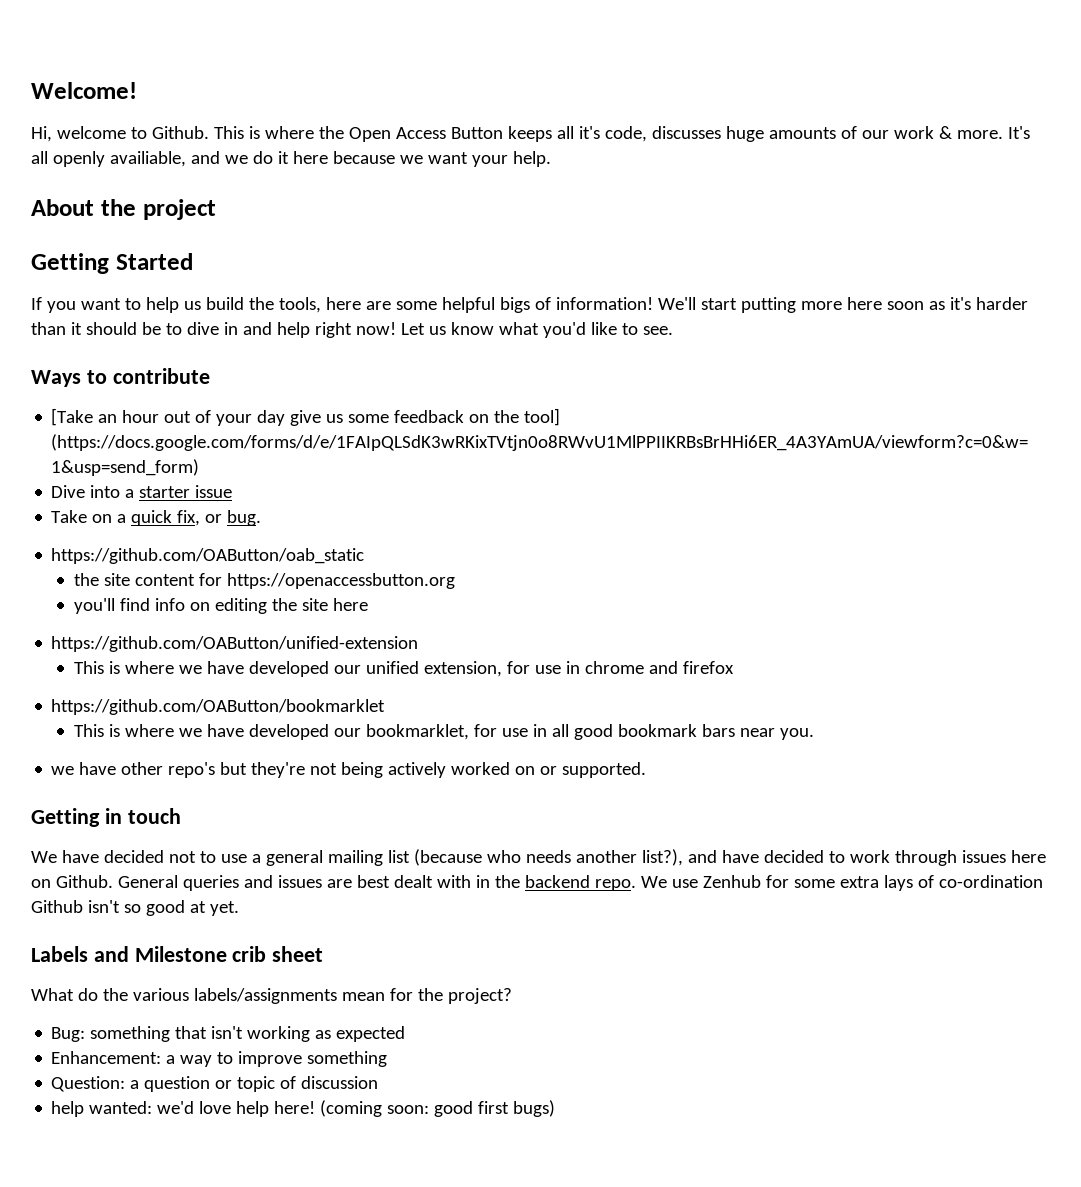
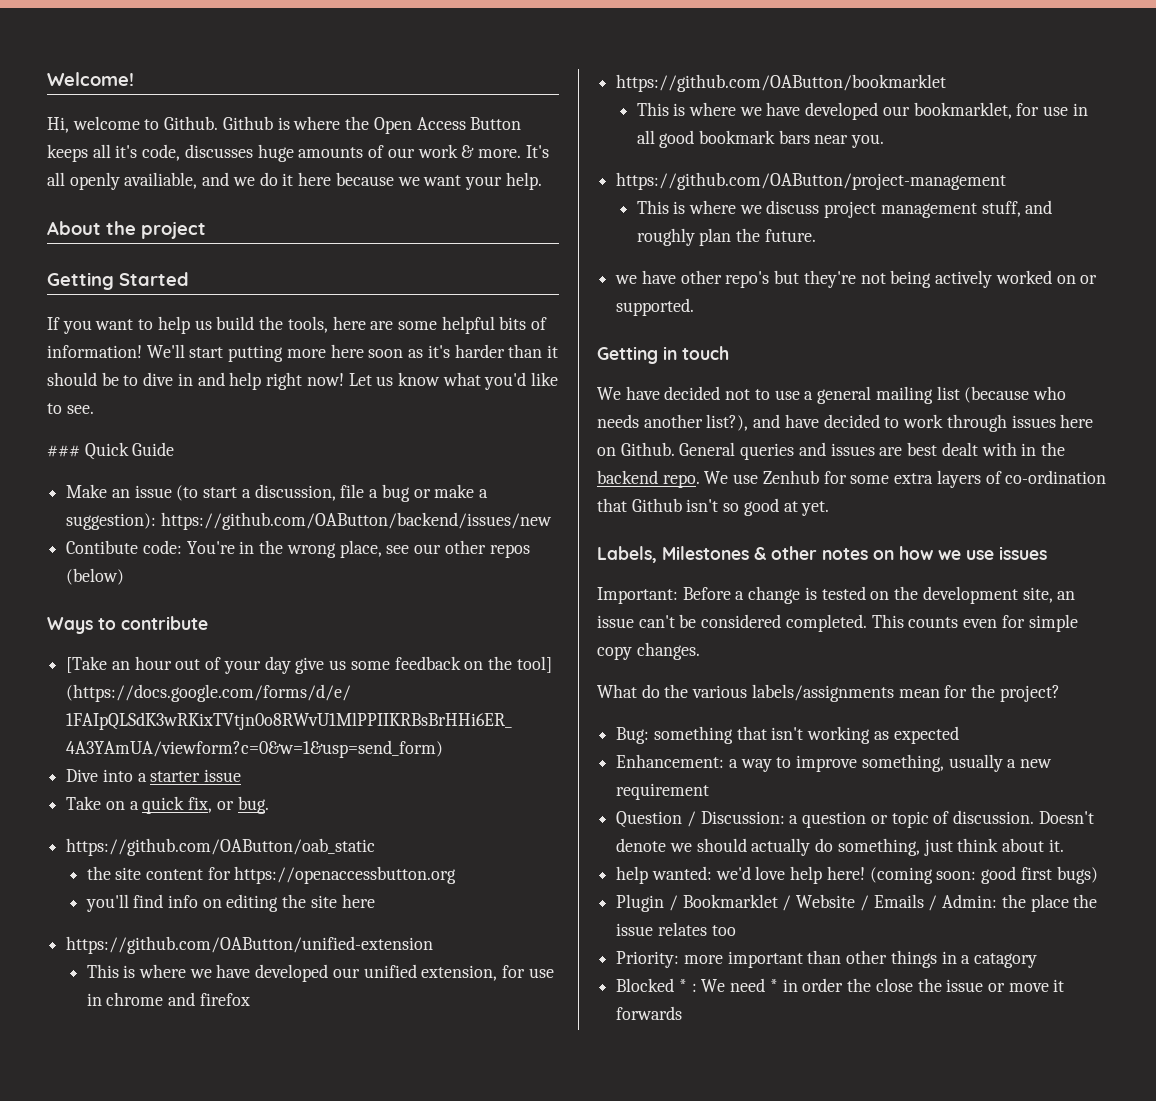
- This is where the Open Access Button keeps all it's code, discusses huge amounts of our work & more.
+ Github is where the Open Access Button keeps all it's code, discusses huge amounts of our work & more.
- If you want to help us build the tools, here are some helpful bigs of information!
+ If you want to help us build the tools, here are some helpful bits of information!
+ ### Quick Guide
+ Make an issue (to start a discussion, file a bug or make a suggestion): https://github.com/OAButton/backend/issues/new
+ Contibute code: You're in the wrong place, see our other repos (below)
+ https://github.com/OAButton/project-management
+ This is where we discuss project management stuff, and roughly plan the future.
- We use Zenhub for some extra lays of co-ordination Github isn't so good at yet.
+ We use Zenhub for some extra layers of co-ordination that Github isn't so good at yet.
- Labels and Milestone crib sheet
+ Labels, Milestones & other notes on how we use issues
+ Important: Before a change is tested on the development site, an issue can't be considered completed. This counts even for simple copy changes.
- Enhancement: a way to improve something
- Question: a question or topic of discussion
+ Enhancement: a way to improve something, usually a new requirement
+ Question / Discussion: a question or topic of discussion. Doesn't denote we should actually do something, just think about it.
+ Plugin / Bookmarklet / Website / Emails / Admin: the place the issue relates too
+ Priority: more important than other things in a catagory
+ Blocked * : We need * in order the close the issue or move it forwards

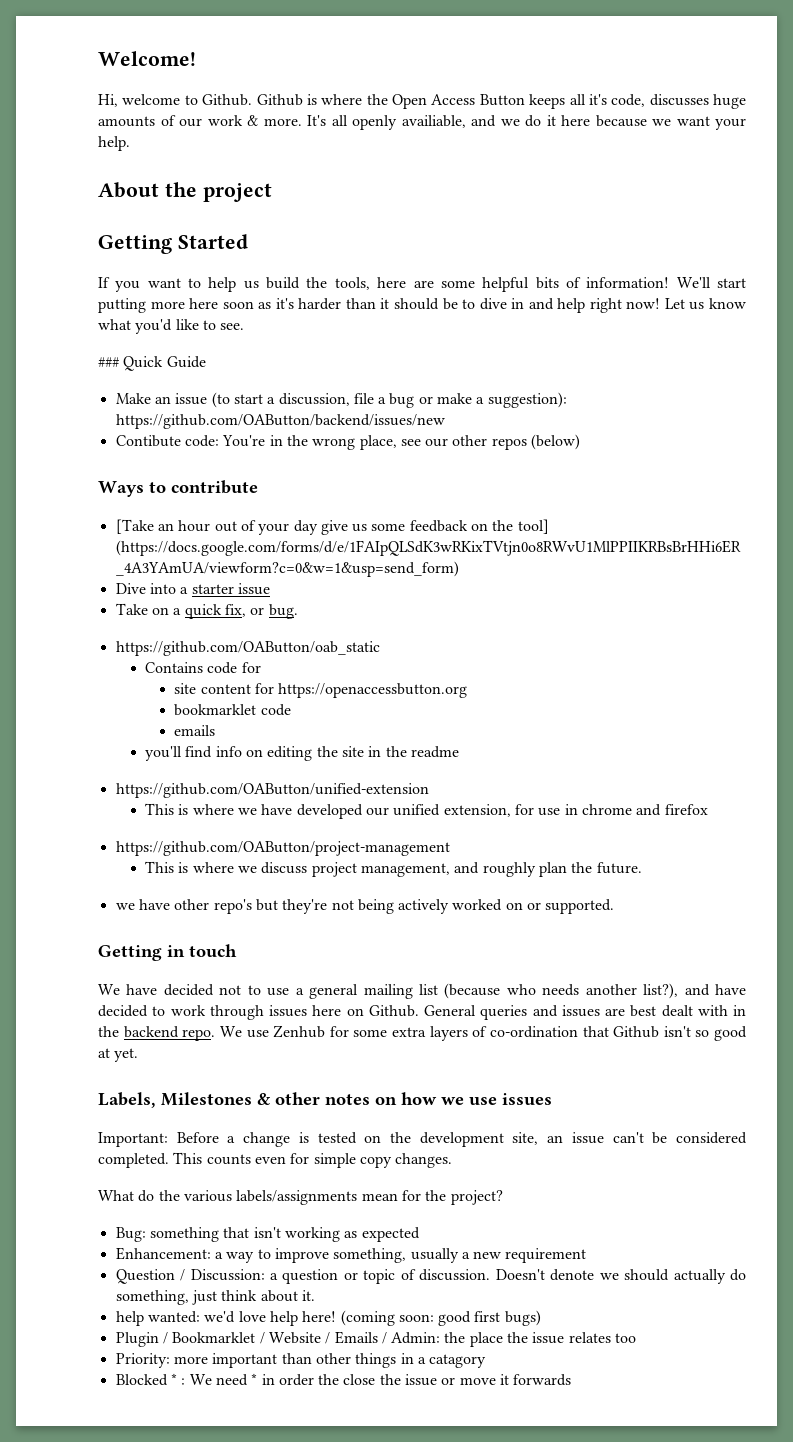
- the site content for https://openaccessbutton.org
+ Contains code for
+ site content for https://openaccessbutton.org
+ bookmarklet code
+ emails
- you'll find info on editing the site here
+ you'll find info on editing the site in the readme
- https://github.com/OAButton/bookmarklet
- This is where we have developed our bookmarklet, for use in all good bookmark bars near you.
- This is where we discuss project management stuff, and roughly plan the future.
+ This is where we discuss project management, and roughly plan the future.

